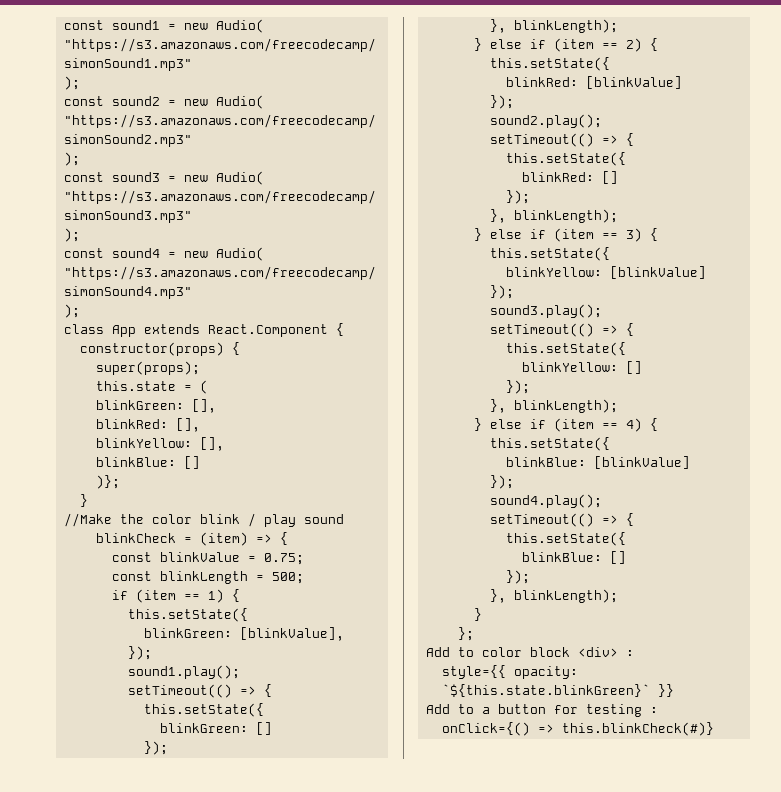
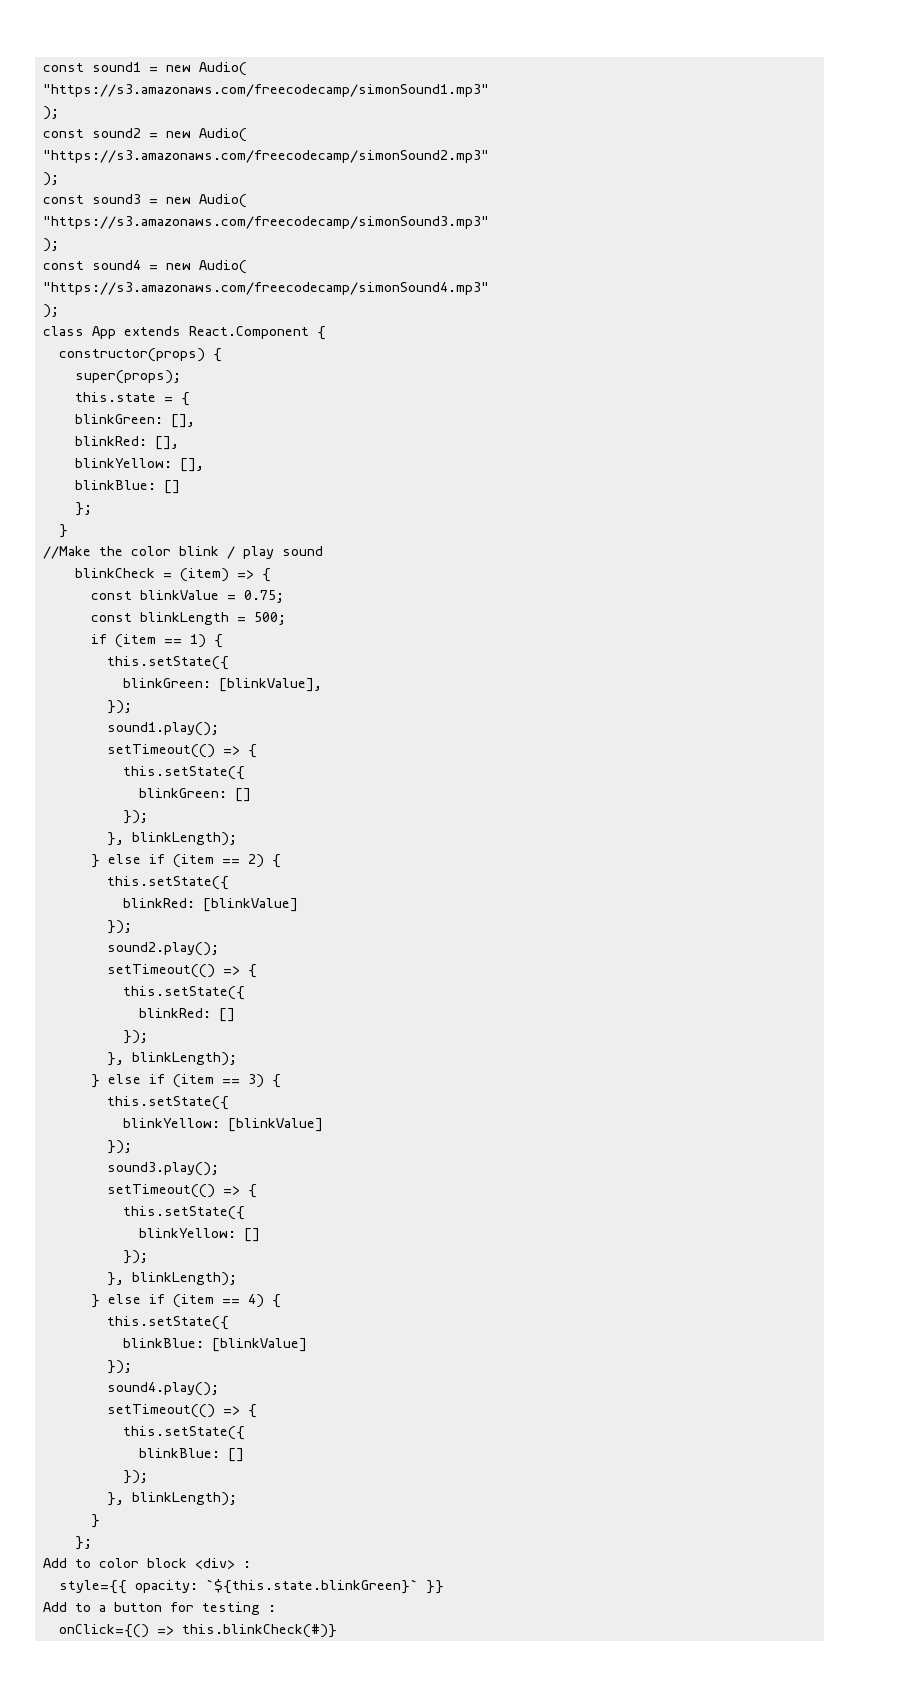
- this.state = (
+ this.state = {
  blinkYellow: [],
  blinkBlue: []
- )};
+ };

